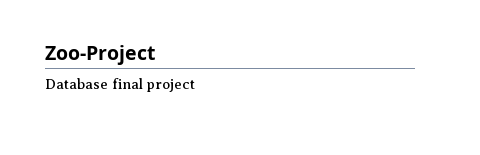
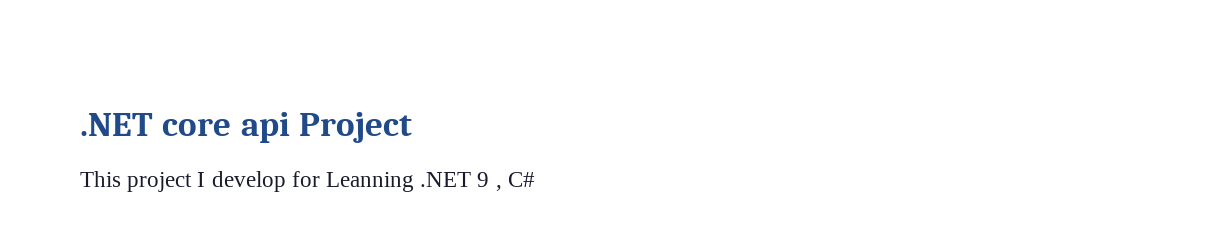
- Zoo-Project
- Database final project
+ .NET core api Project
+ This project I develop for Leanning .NET 9 , C#

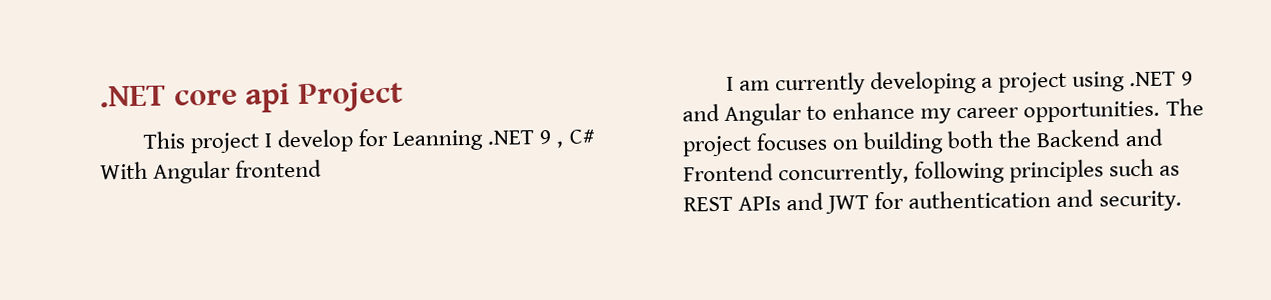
- This project I develop for Leanning .NET 9 , C#
+ This project I develop for Leanning .NET 9 , C# With Angular frontend
+ I am currently developing a project using .NET 9 and Angular to enhance my career opportunities. The project focuses on building both the Backend and Frontend concurrently, following principles such as REST APIs and JWT for authentication and security.

